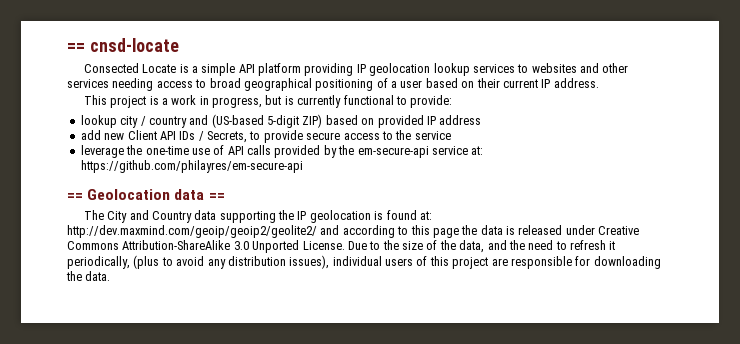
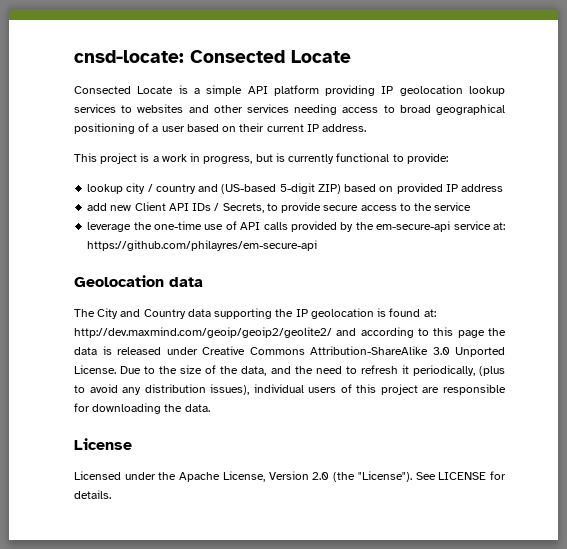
- == cnsd-locate
+ cnsd-locate: Consected Locate
- == Geolocation data ==
+ Geolocation data
+ License
+ Licensed under the Apache License, Version 2.0 (the "License"). See LICENSE for details.

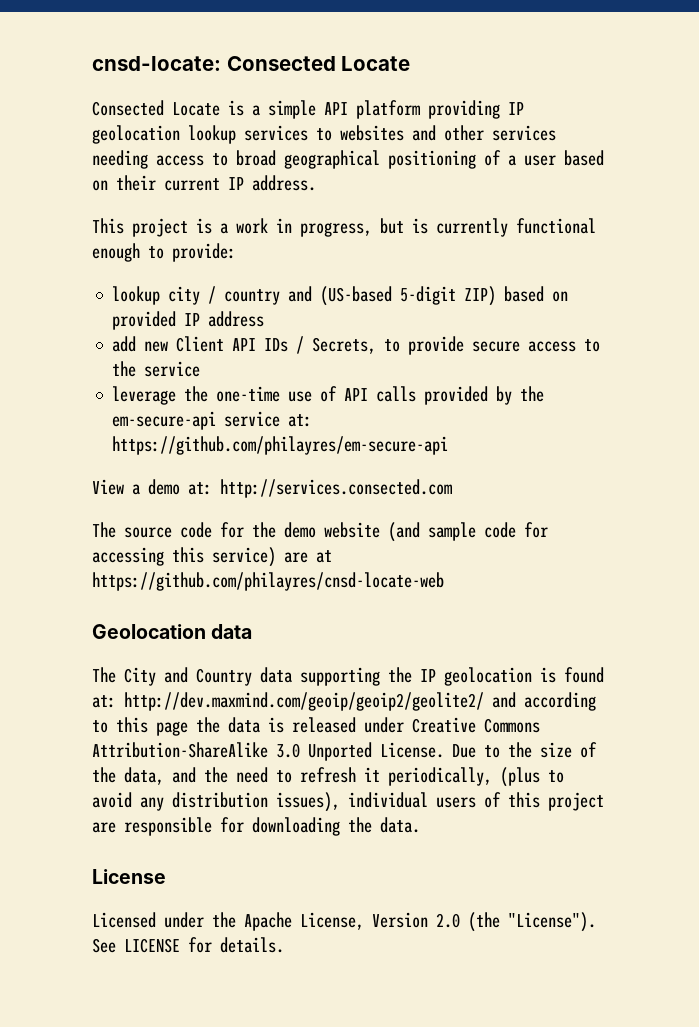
- This project is a work in progress, but is currently functional to provide:
+ This project is a work in progress, but is currently functional enough to provide:
+ View a demo at: http://services.consected.com
+ The source code for the demo website (and sample code for accessing this service) are at https://github.com/philayres/cnsd-locate-web

